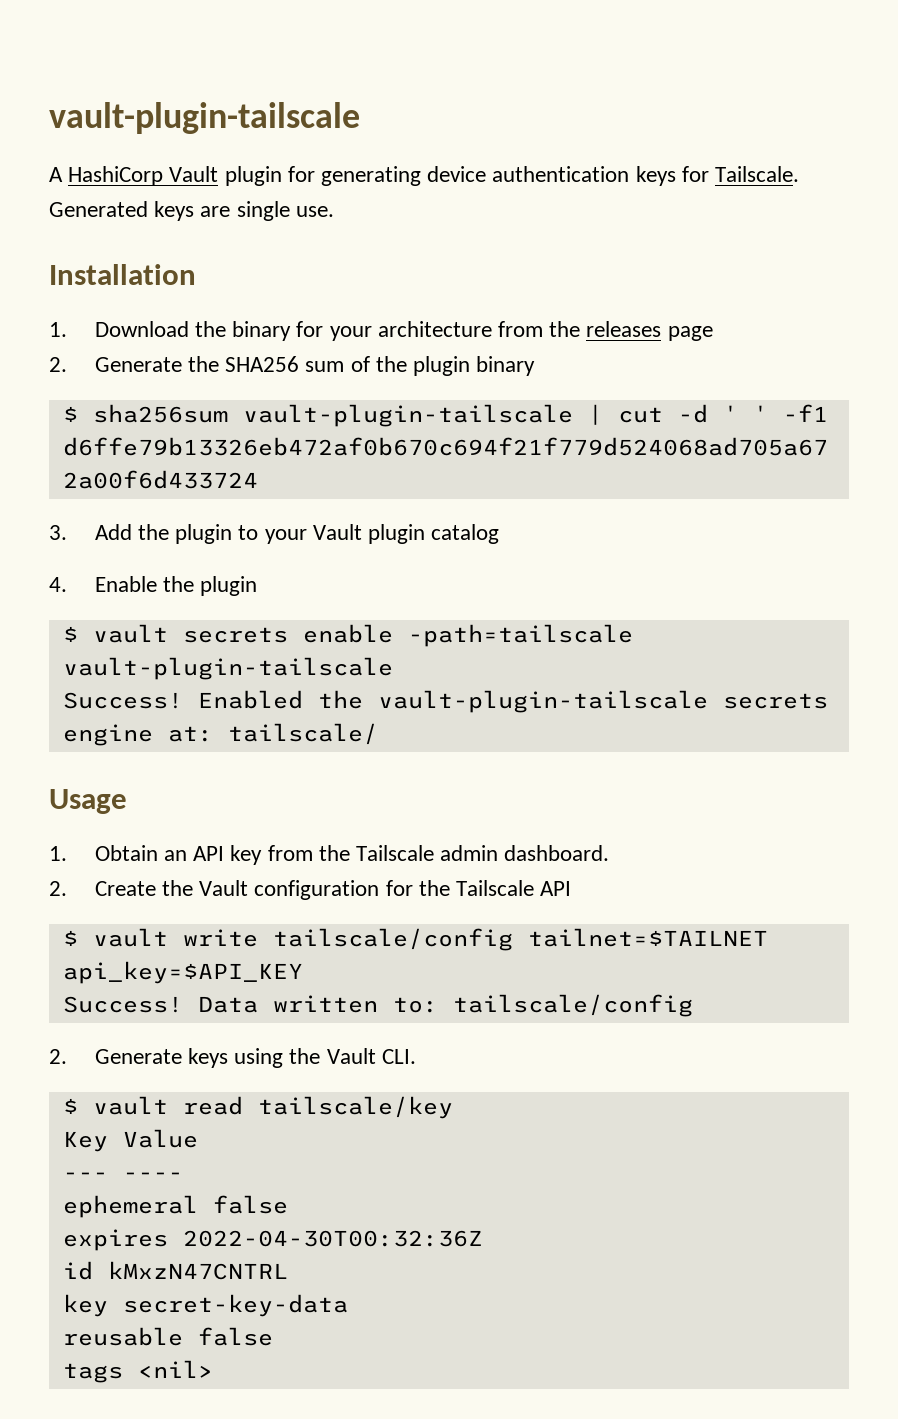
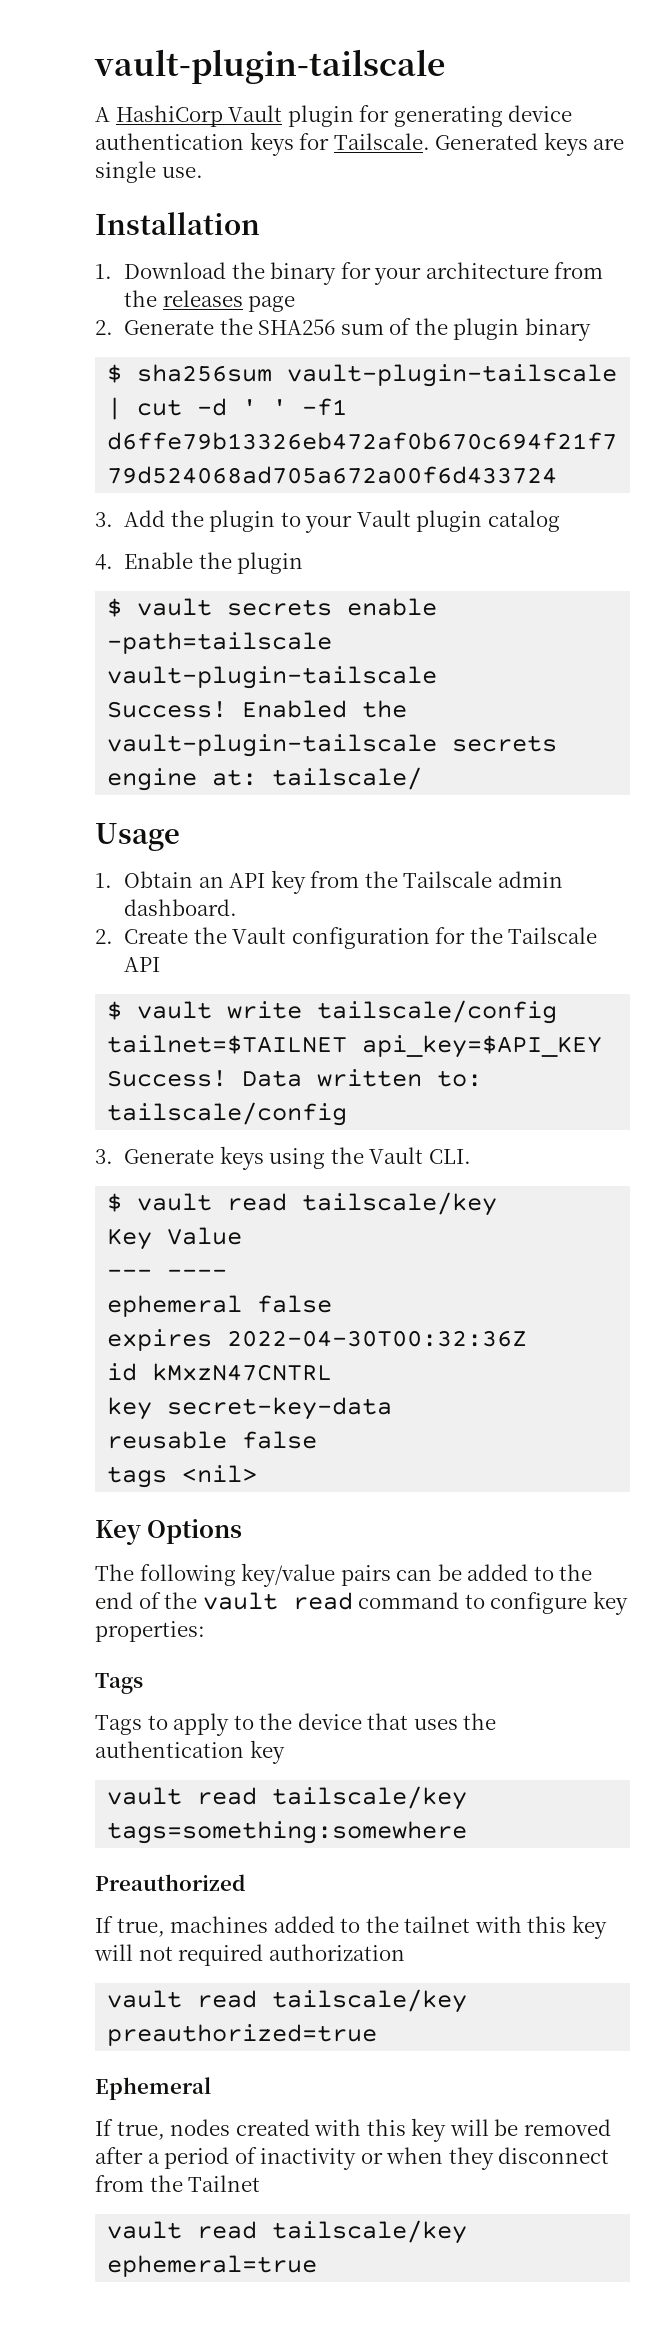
- 2. Generate keys using the Vault CLI.
+ 3. Generate keys using the Vault CLI.
+ Key Options
+ The following key/value pairs can be added to the end of the vault read command to configure key properties:
+ Tags
+ Tags to apply to the device that uses the authentication key
+ vault read tailscale/key tags=something:somewhere
+ Preauthorized
+ If true, machines added to the tailnet with this key will not required authorization
+ vault read tailscale/key preauthorized=true
+ Ephemeral
+ If true, nodes created with this key will be removed after a period of inactivity or when they disconnect from the Tailnet
+ vault read tailscale/key ephemeral=true

